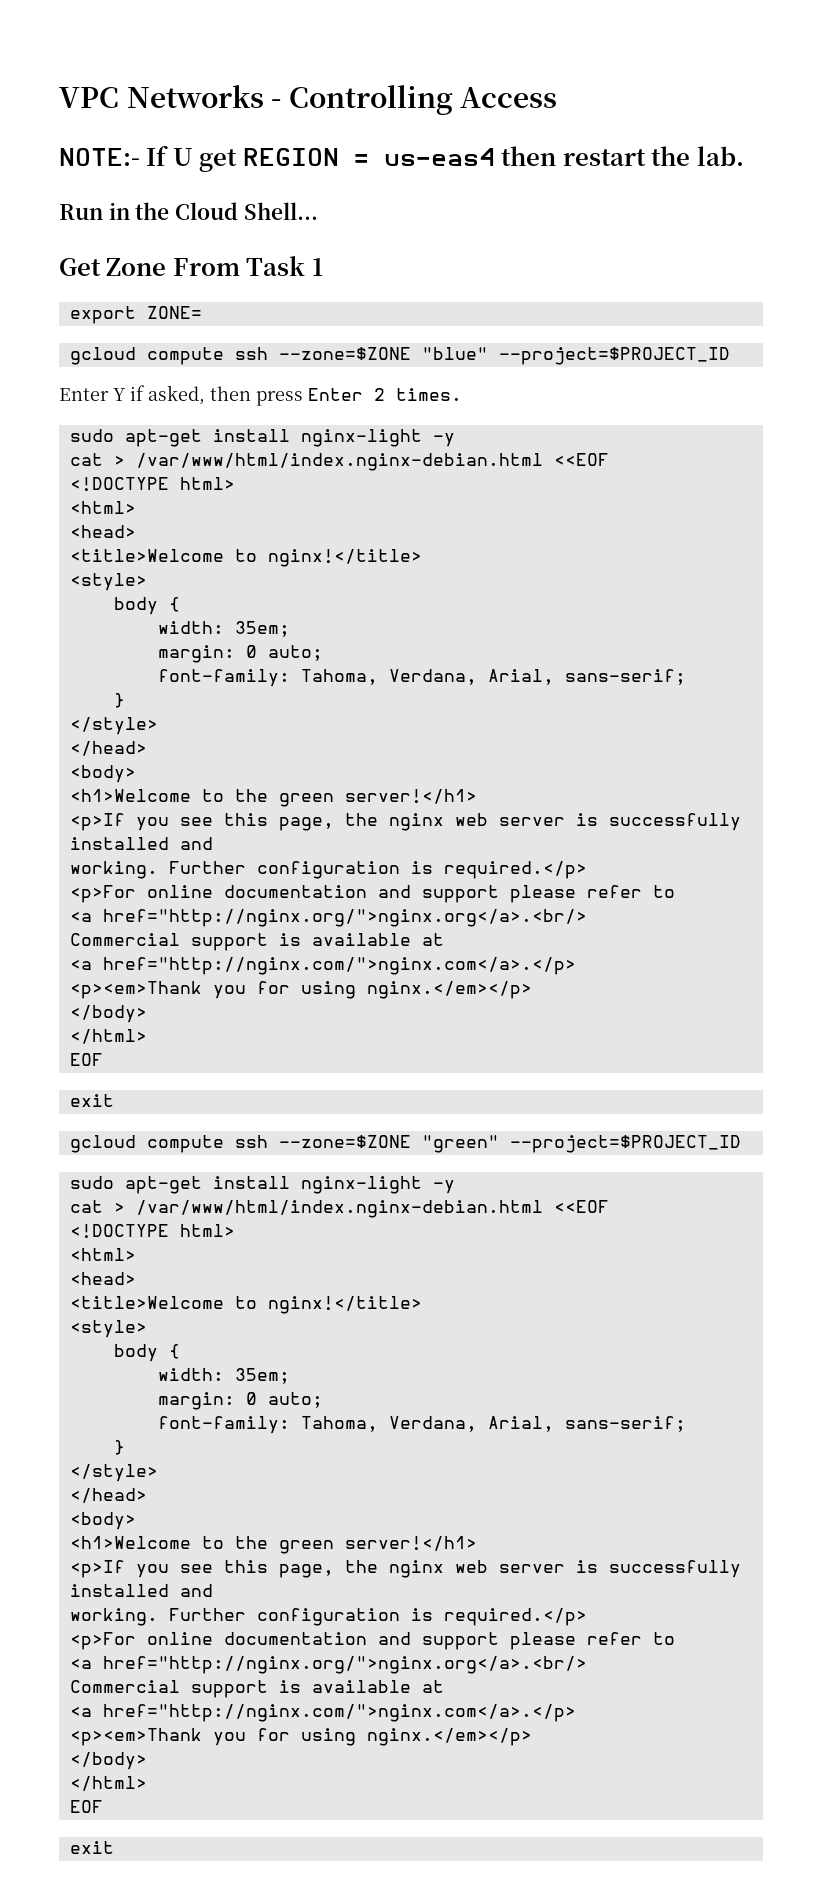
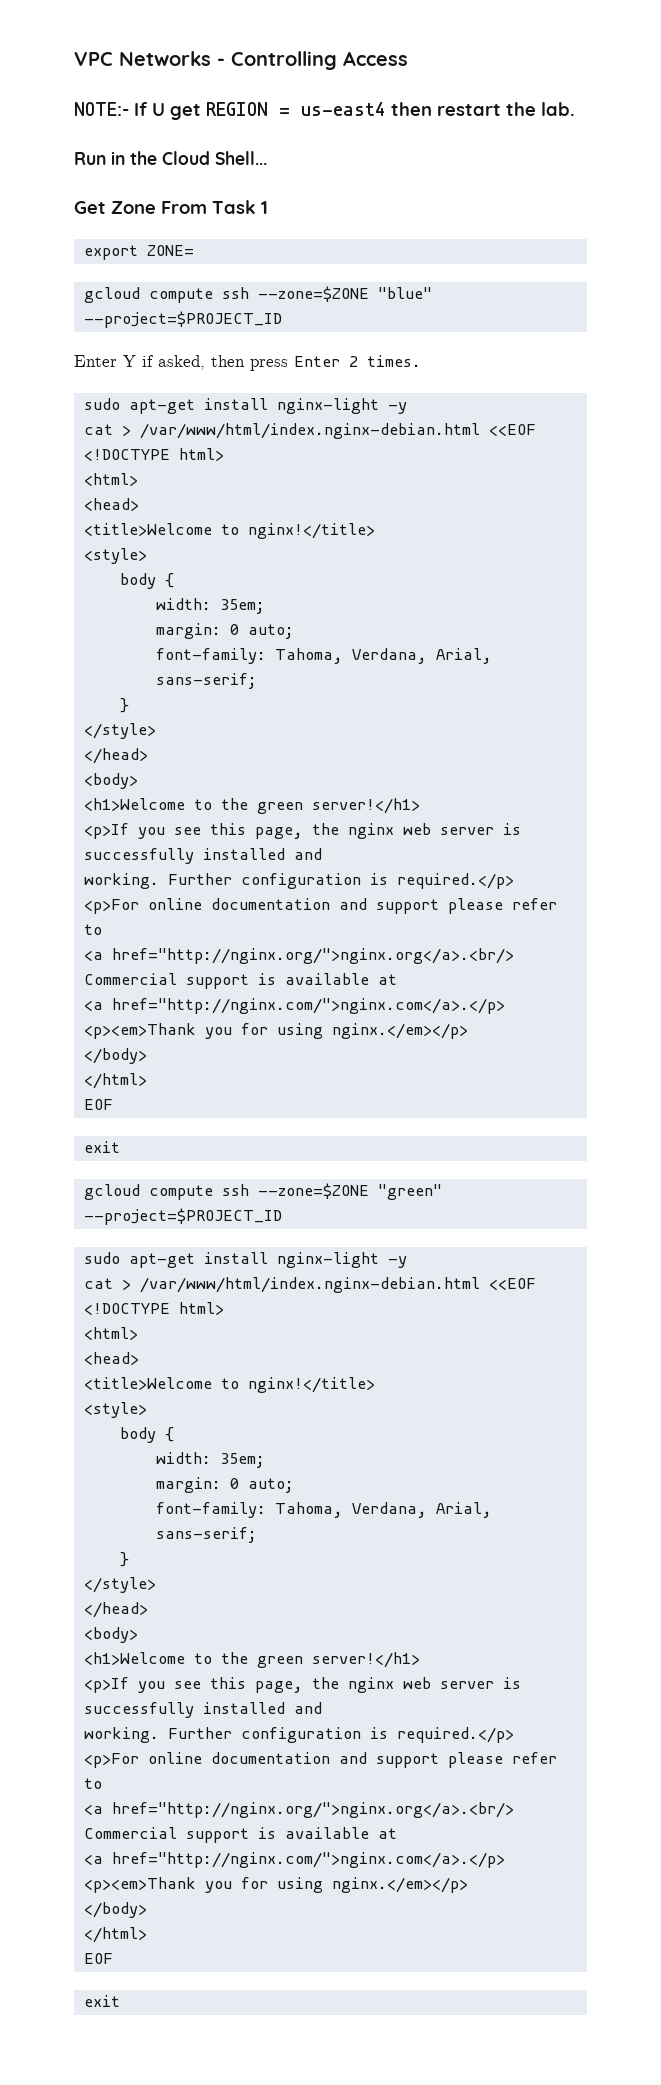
- NOTE:- If U get REGION = us-eas4 then restart the lab.
+ NOTE:- If U get REGION = us-east4 then restart the lab.

